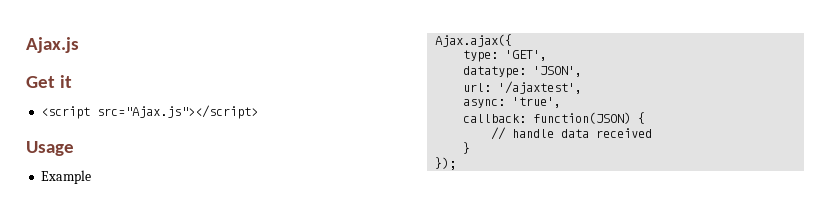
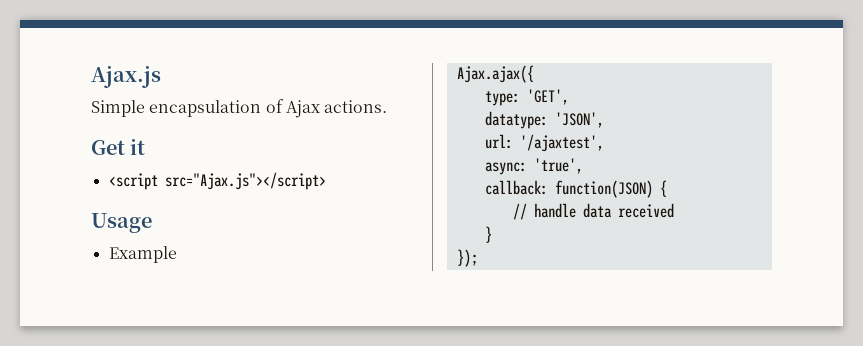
+ Simple encapsulation of Ajax actions.

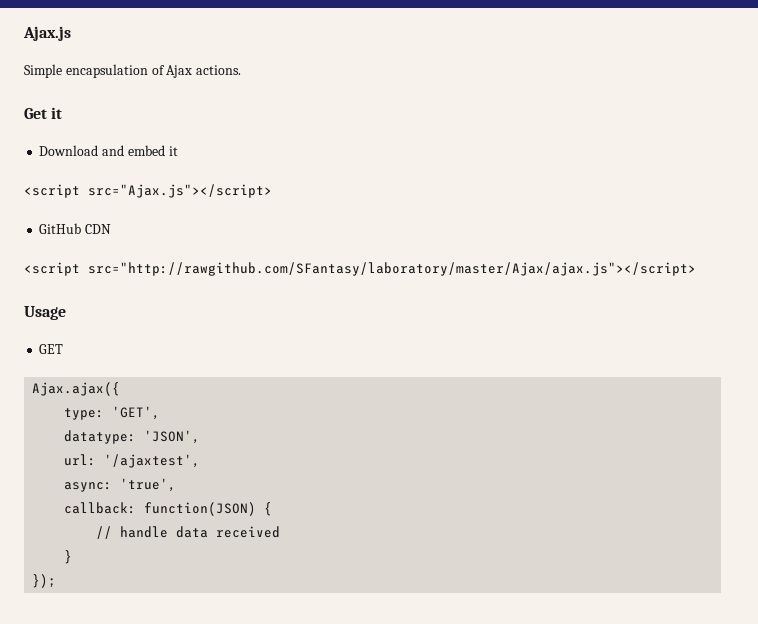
+ Download and embed it
  <script src="Ajax.js"></script>
+ GitHub CDN
+ <script src="http://rawgithub.com/SFantasy/laboratory/master/Ajax/ajax.js"></script>
- Example
+ GET

